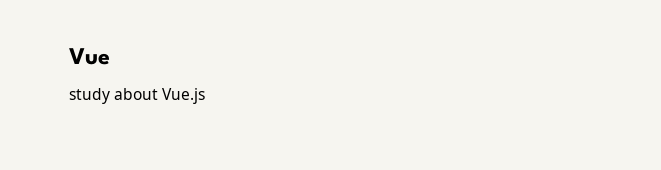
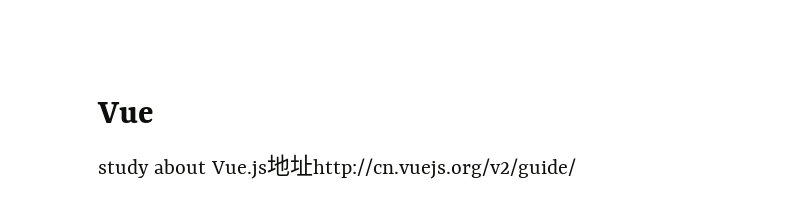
- study about Vue.js
+ study about Vue.js地址http://cn.vuejs.org/v2/guide/

